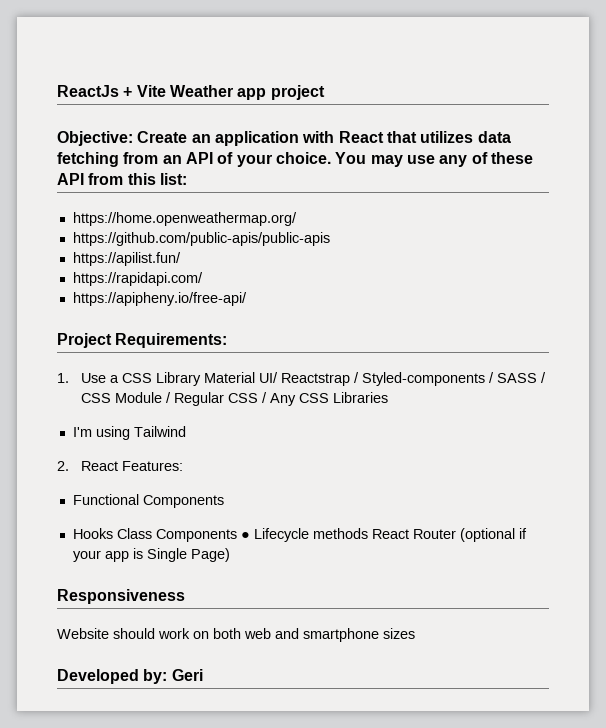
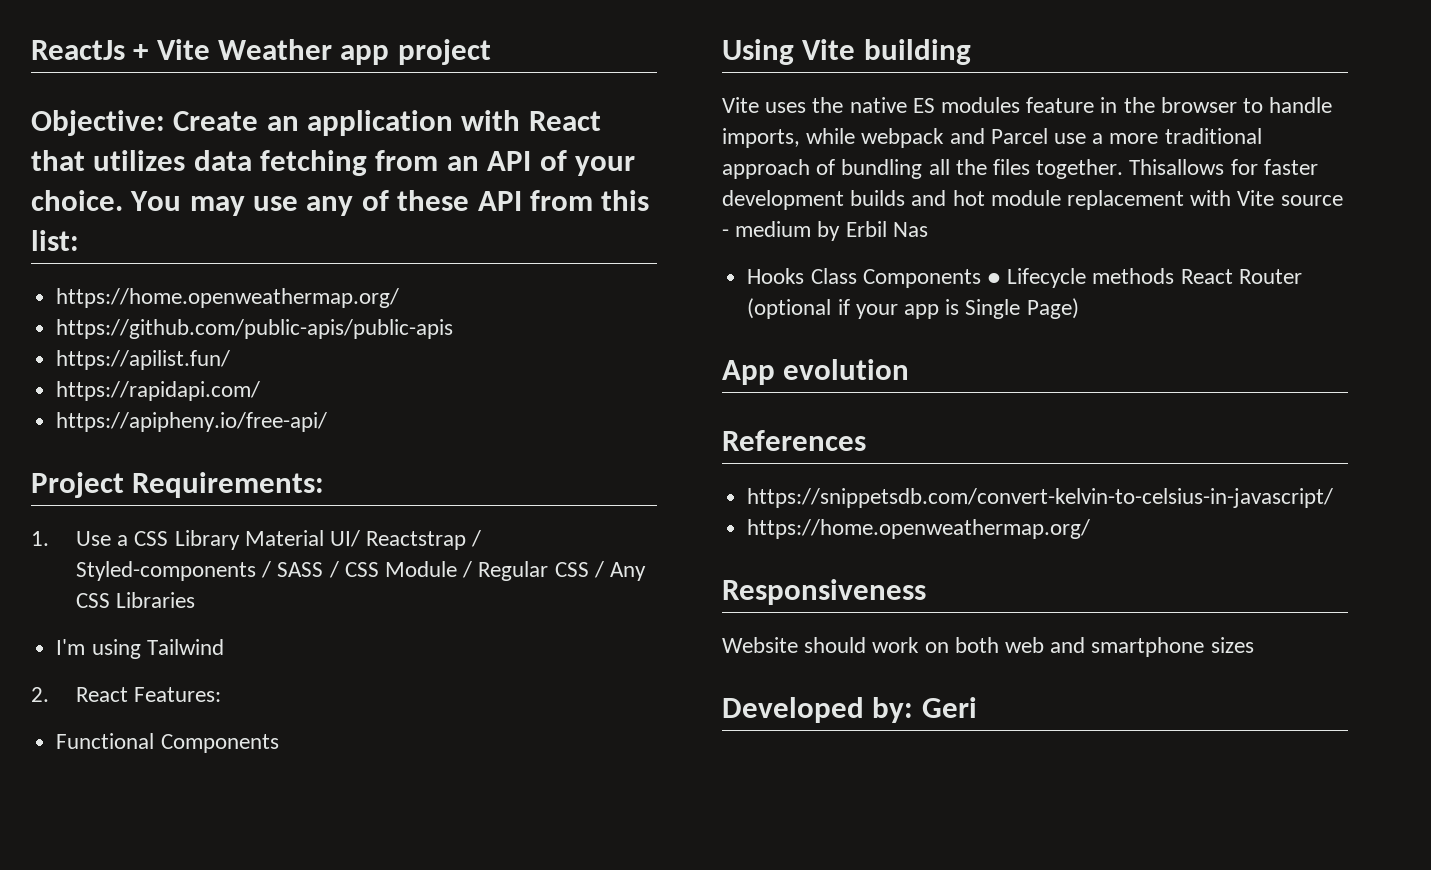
+ Using Vite building
+ Vite uses the native ES modules feature in the browser to handle imports, while webpack and Parcel use a more traditional approach of bundling all the files together. Thisallows for faster development builds and hot module replacement with Vite source - medium by Erbil Nas
+ App evolution
+ References
+ https://snippetsdb.com/convert-kelvin-to-celsius-in-javascript/
+ https://home.openweathermap.org/

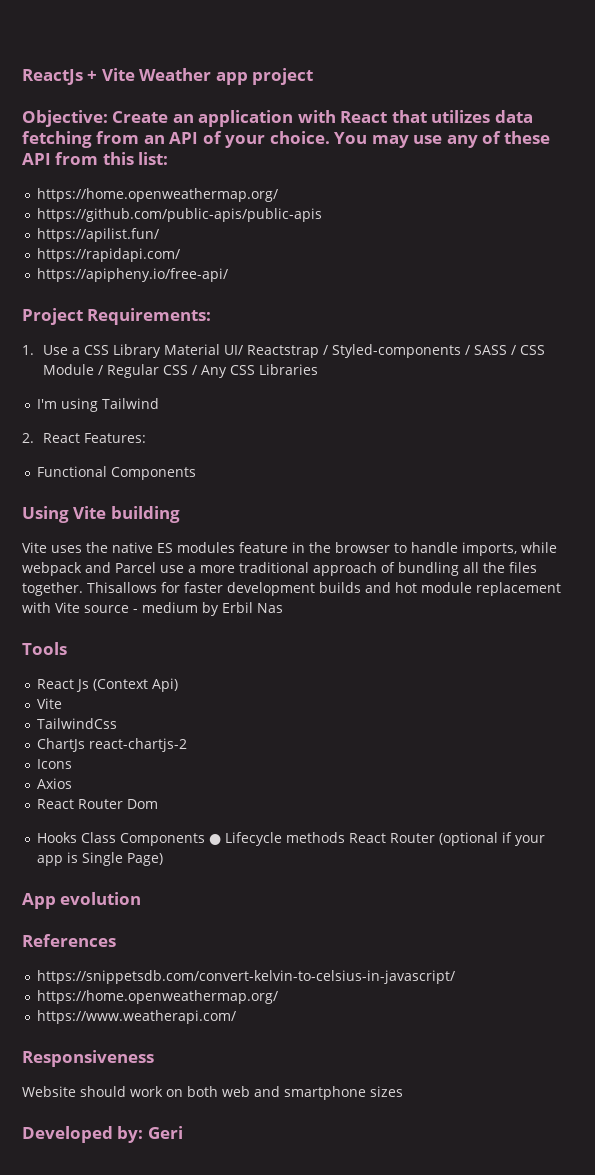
+ Tools
+ React Js (Context Api)
+ Vite
+ TailwindCss
+ ChartJs react-chartjs-2
+ Icons
+ Axios
+ React Router Dom
+ https://www.weatherapi.com/

